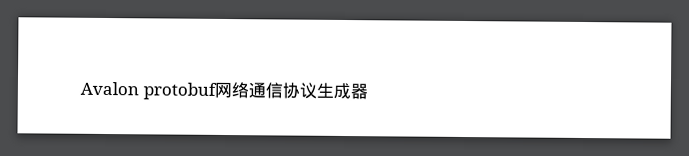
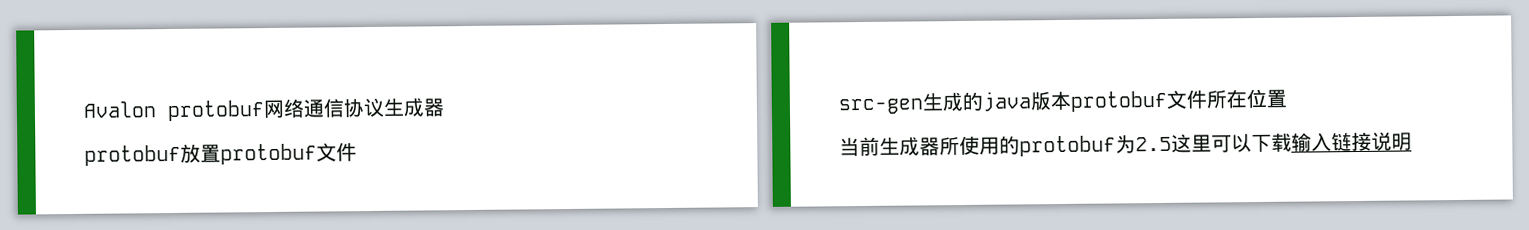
+ protobuf放置protobuf文件
+ src-gen生成的java版本protobuf文件所在位置
+ 当前生成器所使用的protobuf为2.5这里可以下载输入链接说明

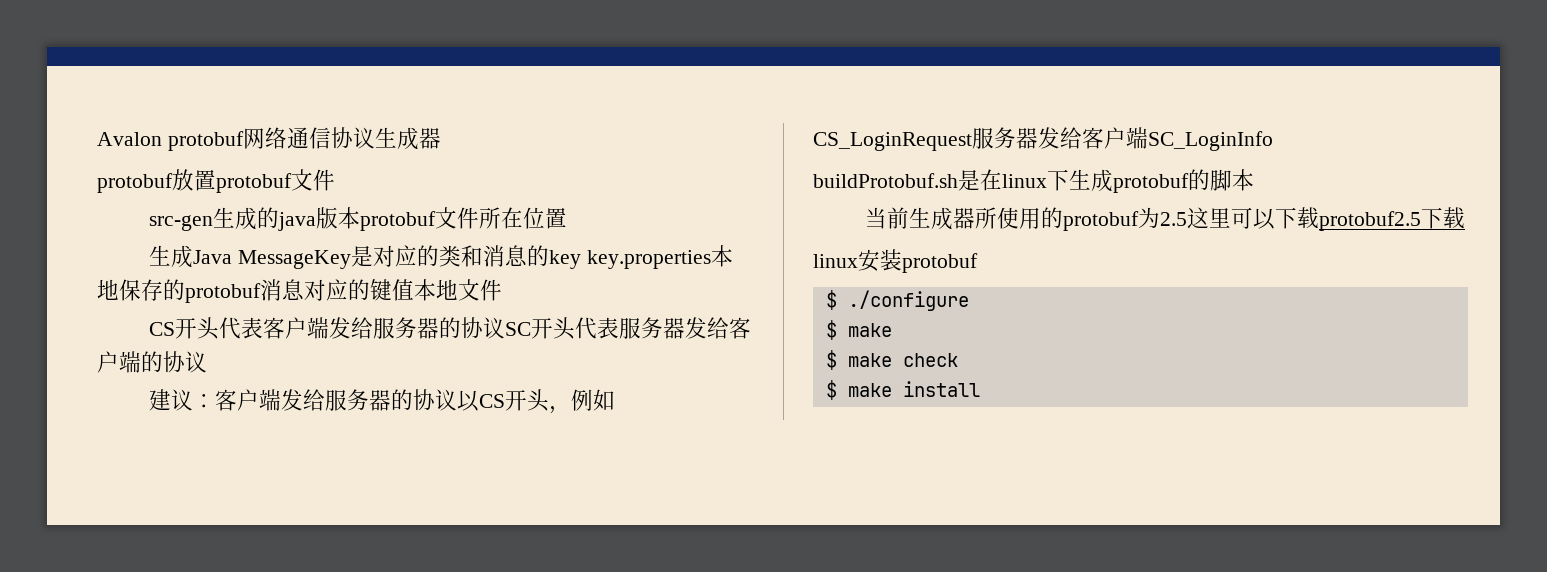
+ 生成Java MessageKey是对应的类和消息的key key.properties本地保存的protobuf消息对应的键值本地文件
+ CS开头代表客户端发给服务器的协议SC开头代表服务器发给客户端的协议
+ 建议：客户端发给服务器的协议以CS开头，例如CS_LoginRequest服务器发给客户端SC_LoginInfo
+ buildProtobuf.sh是在linux下生成protobuf的脚本
- 当前生成器所使用的protobuf为2.5这里可以下载输入链接说明
+ 当前生成器所使用的protobuf为2.5这里可以下载protobuf2.5下载
+ linux安装protobuf
+ $ ./configure
+ $ make
+ $ make check
+ $ make install

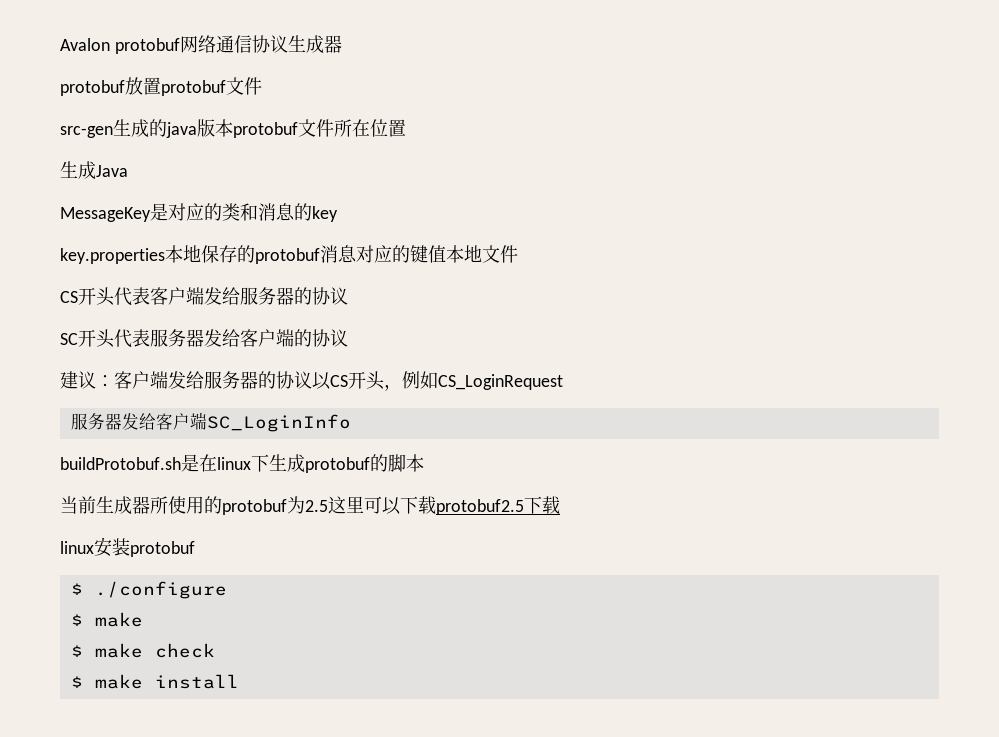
- 生成Java MessageKey是对应的类和消息的key key.properties本地保存的protobuf消息对应的键值本地文件
+ 生成Java
+ MessageKey是对应的类和消息的key
+ key.properties本地保存的protobuf消息对应的键值本地文件
- CS开头代表客户端发给服务器的协议SC开头代表服务器发给客户端的协议
+ CS开头代表客户端发给服务器的协议
+ SC开头代表服务器发给客户端的协议
- 建议：客户端发给服务器的协议以CS开头，例如CS_LoginRequest服务器发给客户端SC_LoginInfo
+ 建议：客户端发给服务器的协议以CS开头，例如CS_LoginRequest
+ 服务器发给客户端SC_LoginInfo

